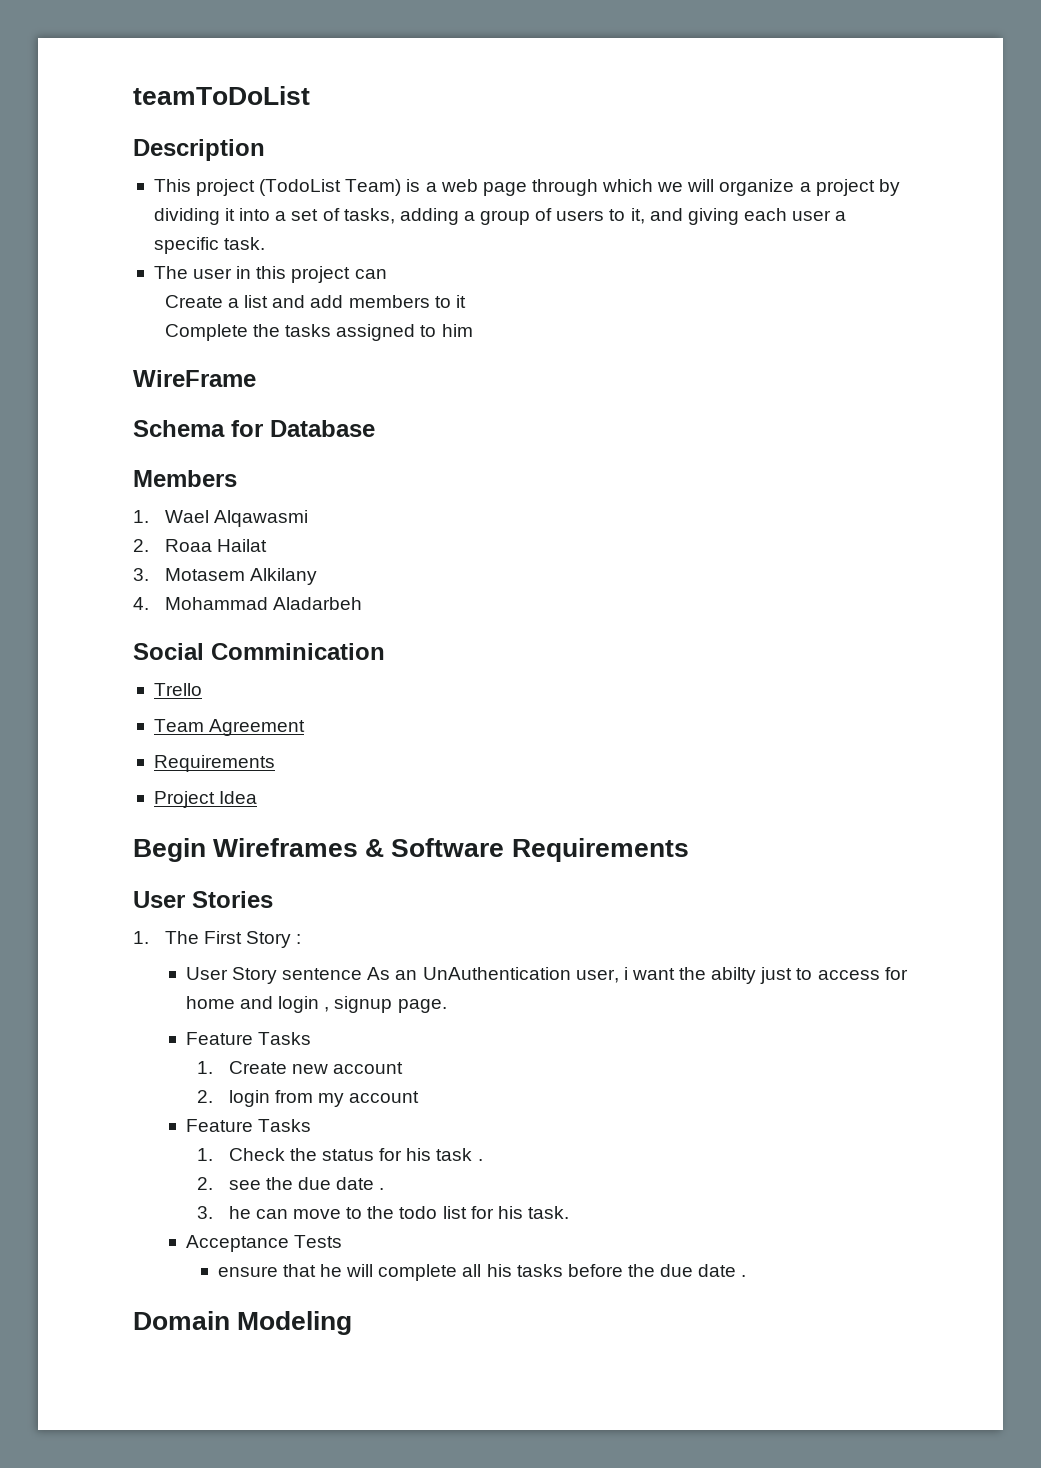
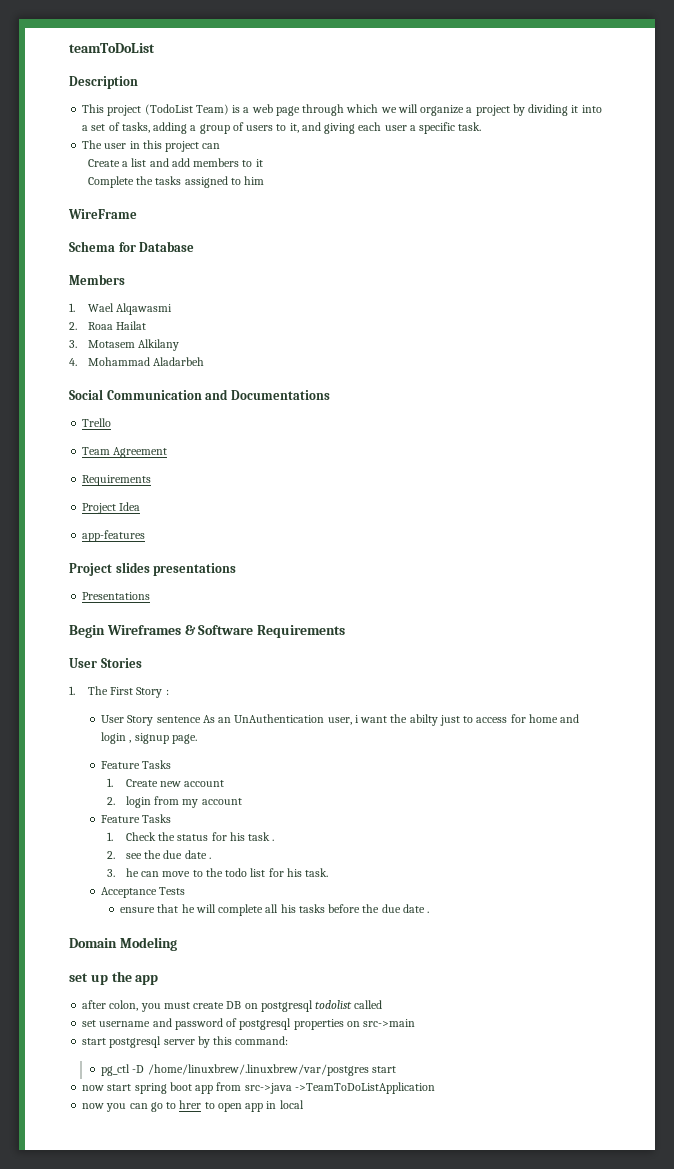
- Social Comminication
+ Social Communication and Documentations
+ app-features
+ Project slides presentations
+ Presentations
+ set up the app
+ after colon, you must create DB on postgresql todolist called
+ set username and password of postgresql properties on src->main
+ start postgresql server by this command:
+ pg_ctl -D /home/linuxbrew/.linuxbrew/var/postgres start
+ now start spring boot app from src->java ->TeamToDoListApplication
+ now you can go to hrer to open app in local

